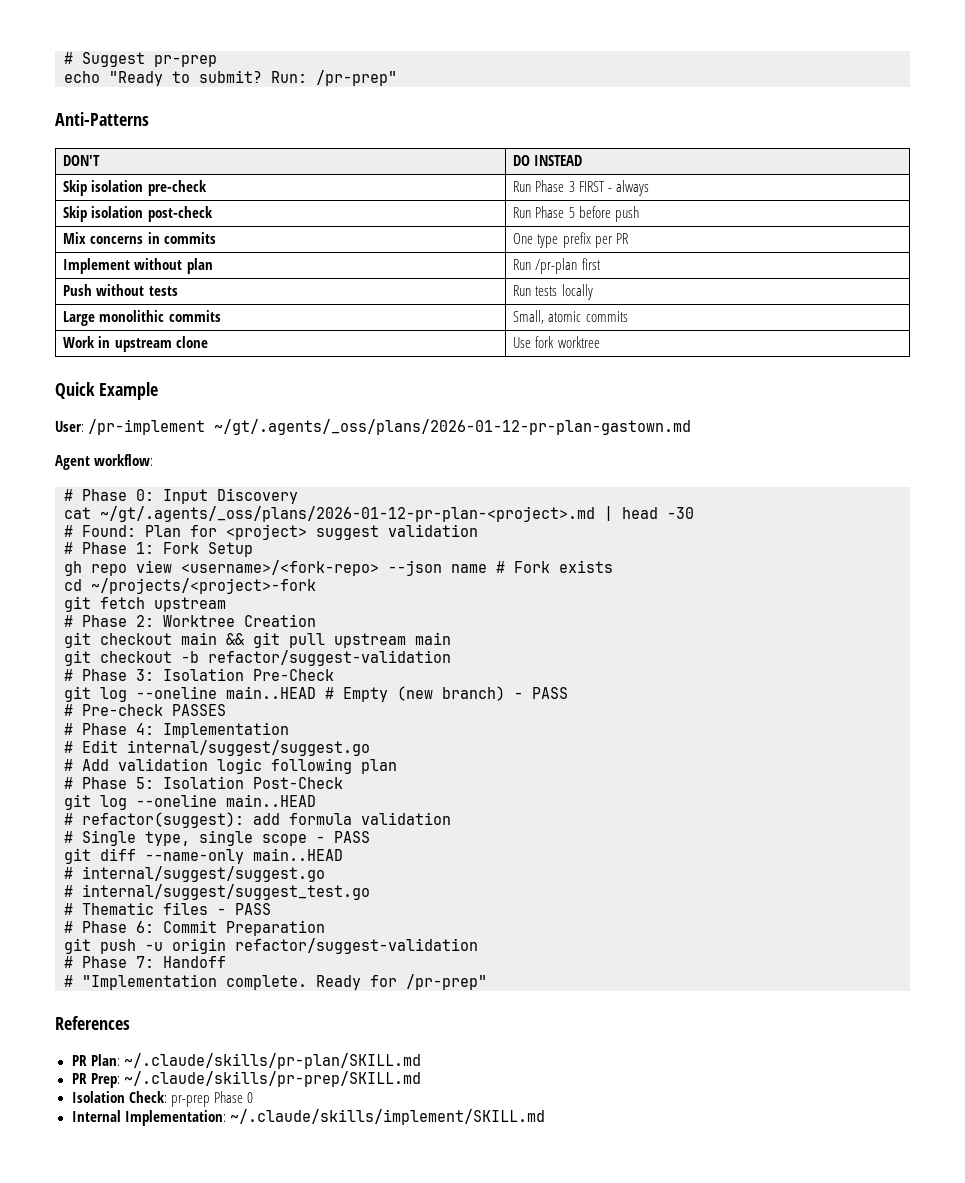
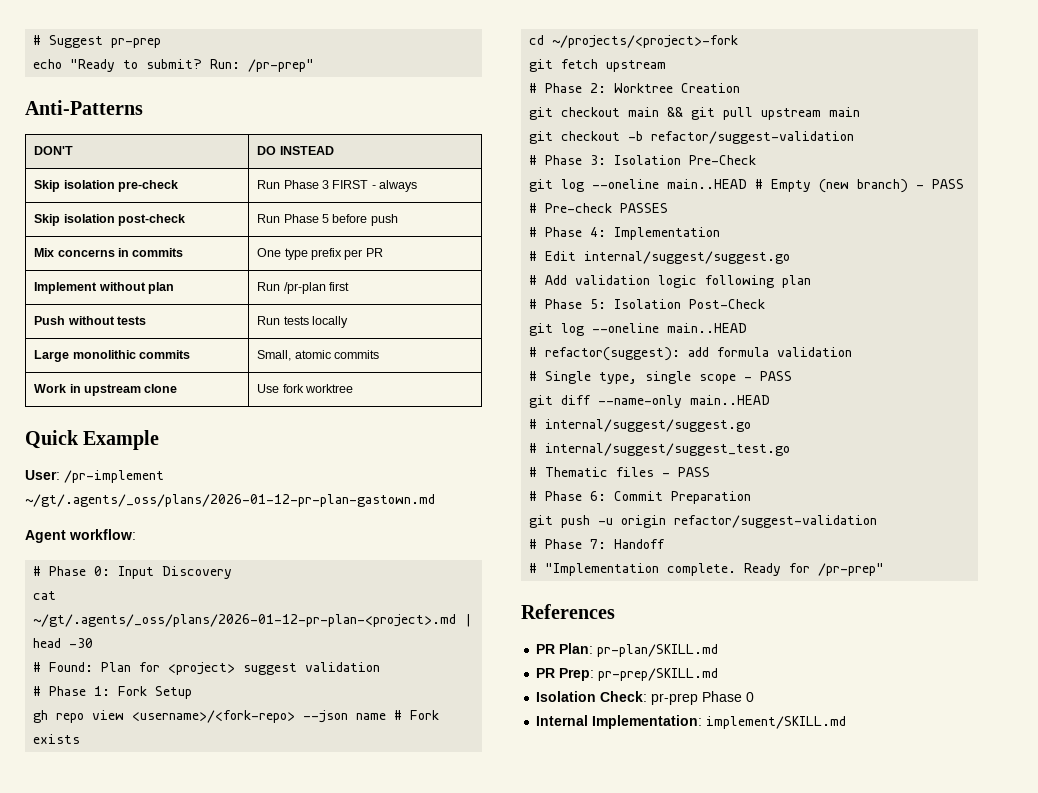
- PR Plan: ~/.claude/skills/pr-plan/SKILL.md
+ PR Plan: pr-plan/SKILL.md
- PR Prep: ~/.claude/skills/pr-prep/SKILL.md
+ PR Prep: pr-prep/SKILL.md
- Internal Implementation: ~/.claude/skills/implement/SKILL.md
+ Internal Implementation: implement/SKILL.md

